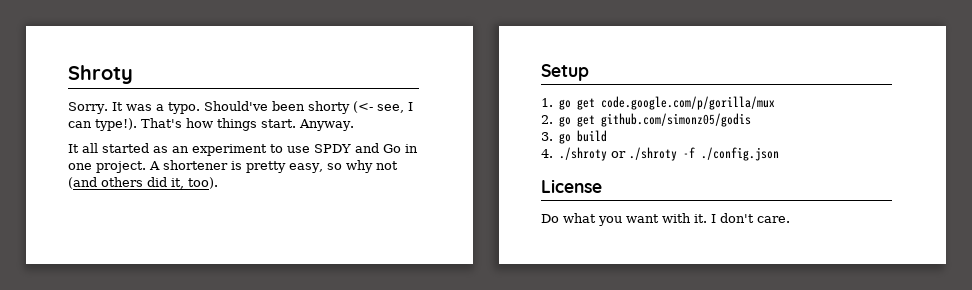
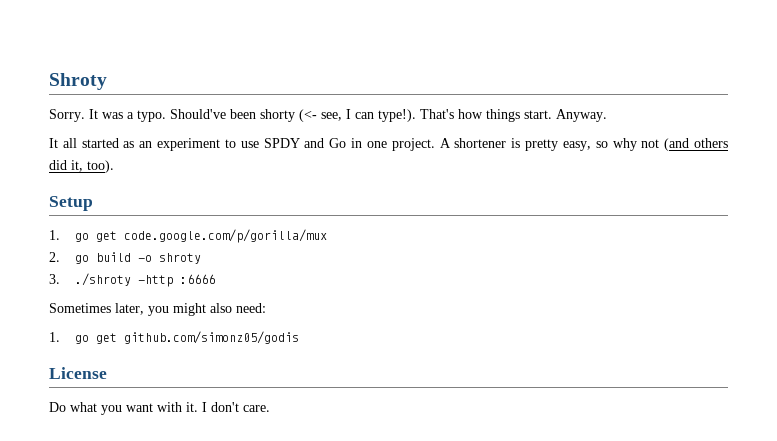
- 2. go get github.com/simonz05/godis
- 3. go build
- 4. ./shroty or ./shroty -f ./config.json
+ 2. go build -o shroty
+ 3. ./shroty -http :6666
+ Sometimes later, you might also need:
+ 1. go get github.com/simonz05/godis

